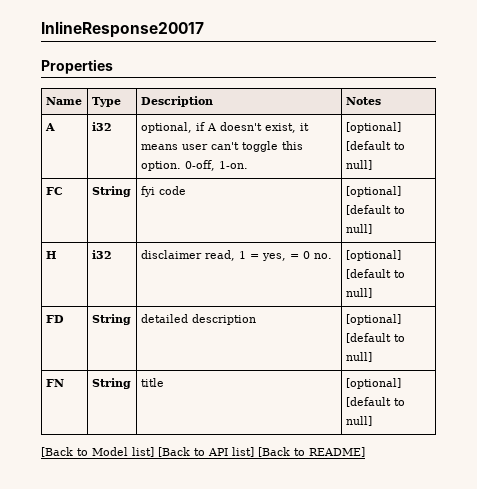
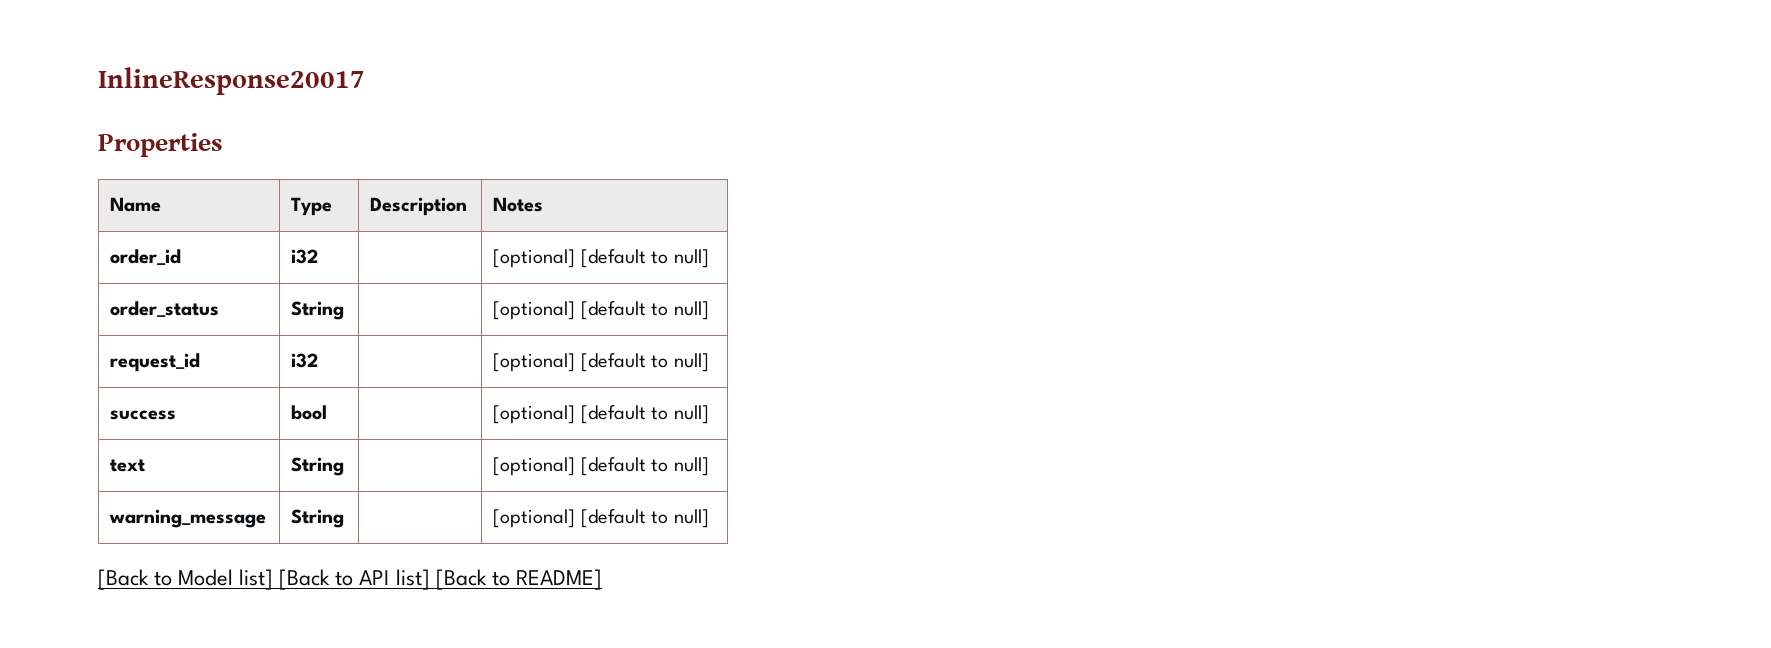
- A | i32 | optional, if A doesn't exist, it means user can't toggle this option. 0-off, 1-on. | [optional] [default to null]
- FC | String | fyi code | [optional] [default to null]
- H | i32 | disclaimer read, 1 = yes, = 0 no. | [optional] [default to null]
- FD | String | detailed description | [optional] [default to null]
- FN | String | title | [optional] [default to null]
+ order_id | i32 | | [optional] [default to null]
+ order_status | String | | [optional] [default to null]
+ request_id | i32 | | [optional] [default to null]
+ success | bool | | [optional] [default to null]
+ text | String | | [optional] [default to null]
+ warning_message | String | | [optional] [default to null]

